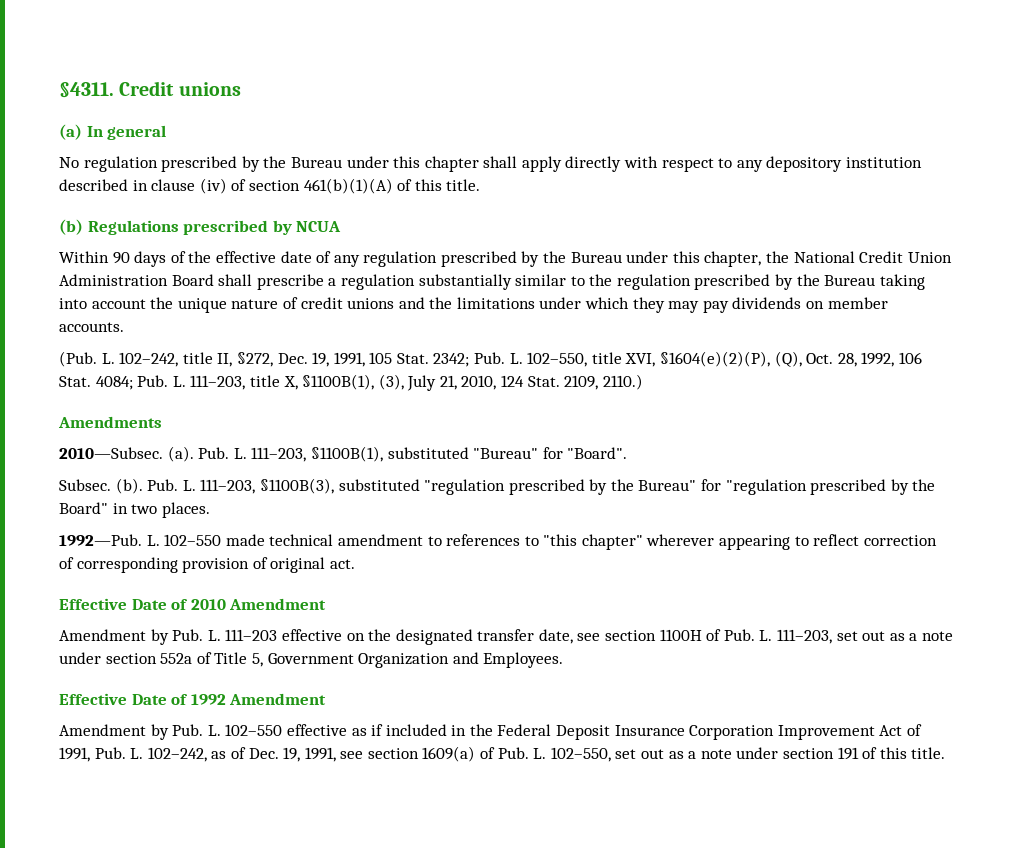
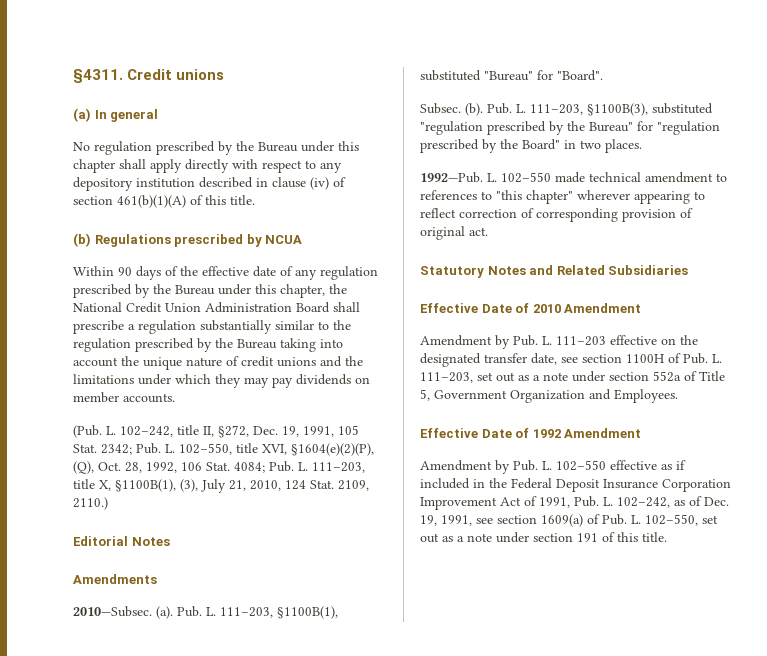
+ Editorial Notes
+ Statutory Notes and Related Subsidiaries

